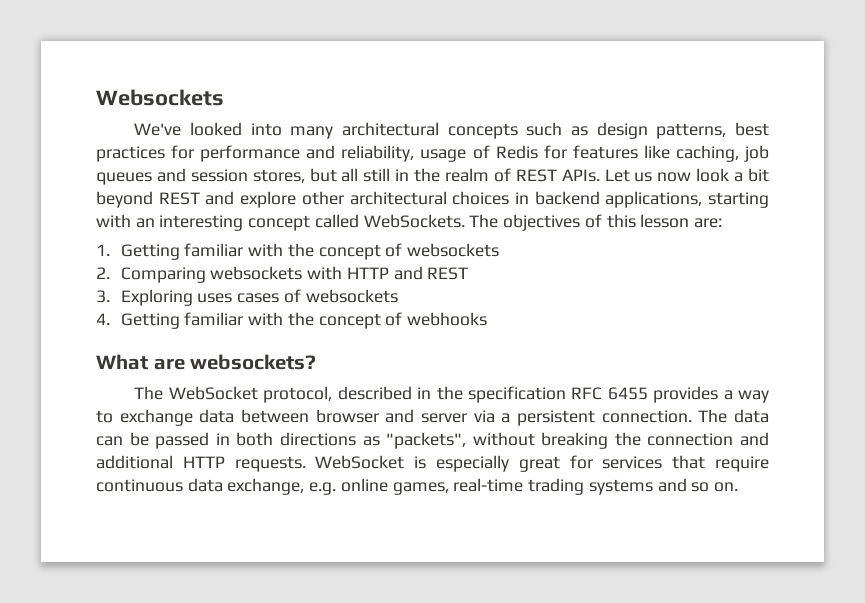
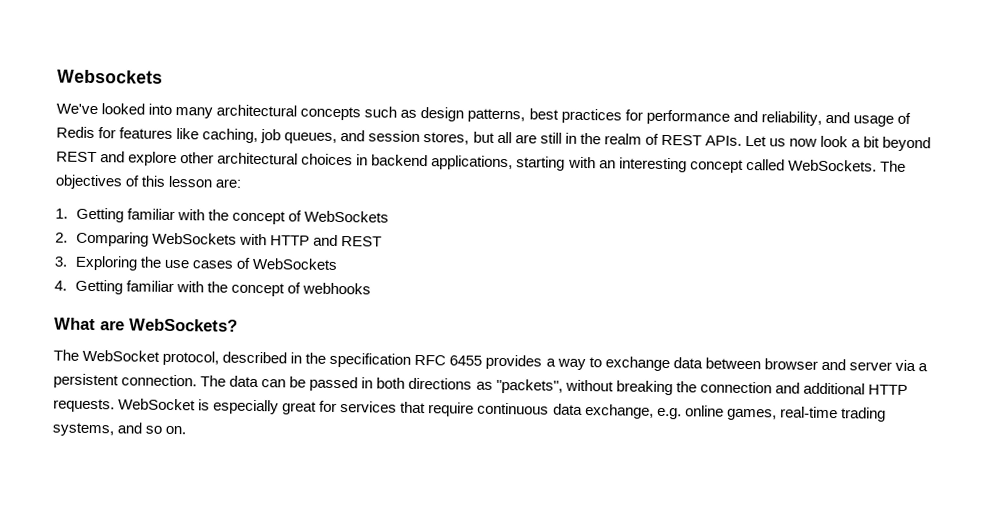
- We've looked into many architectural concepts such as design patterns, best practices for performance and reliability, usage of Redis for features like caching, job queues and session stores, but all still in the realm of REST APIs.
+ We've looked into many architectural concepts such as design patterns, best practices for performance and reliability, and usage of Redis for features like caching, job queues, and session stores, but all are still in the realm of REST APIs.
- 1. Getting familiar with the concept of websockets
+ 1. Getting familiar with the concept of WebSockets
- 2. Comparing websockets with HTTP and REST
+ 2. Comparing WebSockets with HTTP and REST
- 3. Exploring uses cases of websockets
+ 3. Exploring the use cases of WebSockets
- What are websockets?
+ What are WebSockets?
- WebSocket is especially great for services that require continuous data exchange, e.g. online games, real-time trading systems and so on.
+ WebSocket is especially great for services that require continuous data exchange, e.g. online games, real-time trading systems, and so on.

